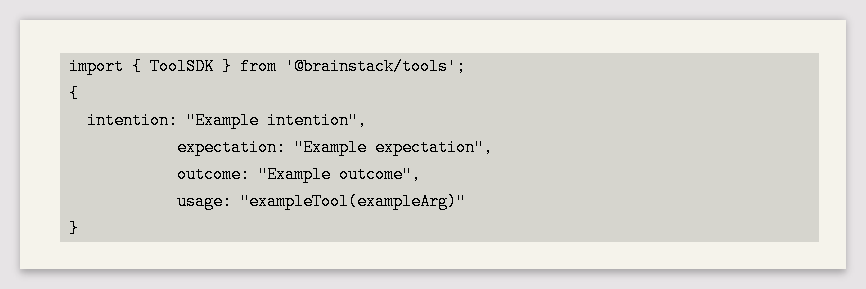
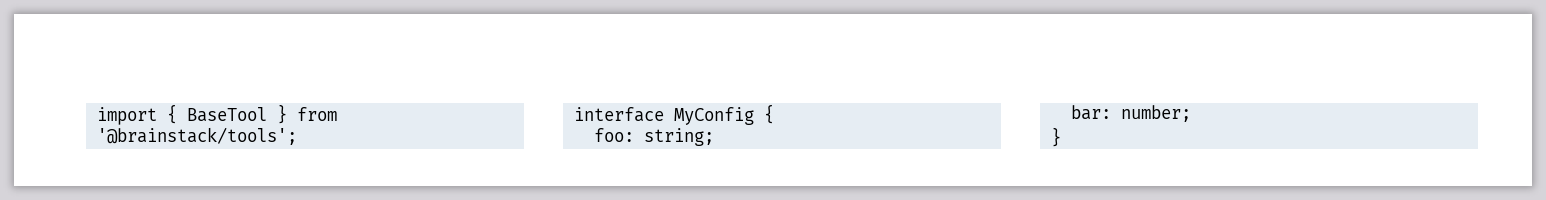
- import { ToolSDK } from '@brainstack/tools';
- {
+ import { BaseTool } from '@brainstack/tools';
+ interface MyConfig {
- intention: "Example intention",
- expectation: "Example expectation",
- outcome: "Example outcome",
- usage: "exampleTool(exampleArg)"
+ foo: string;
+ bar: number;

